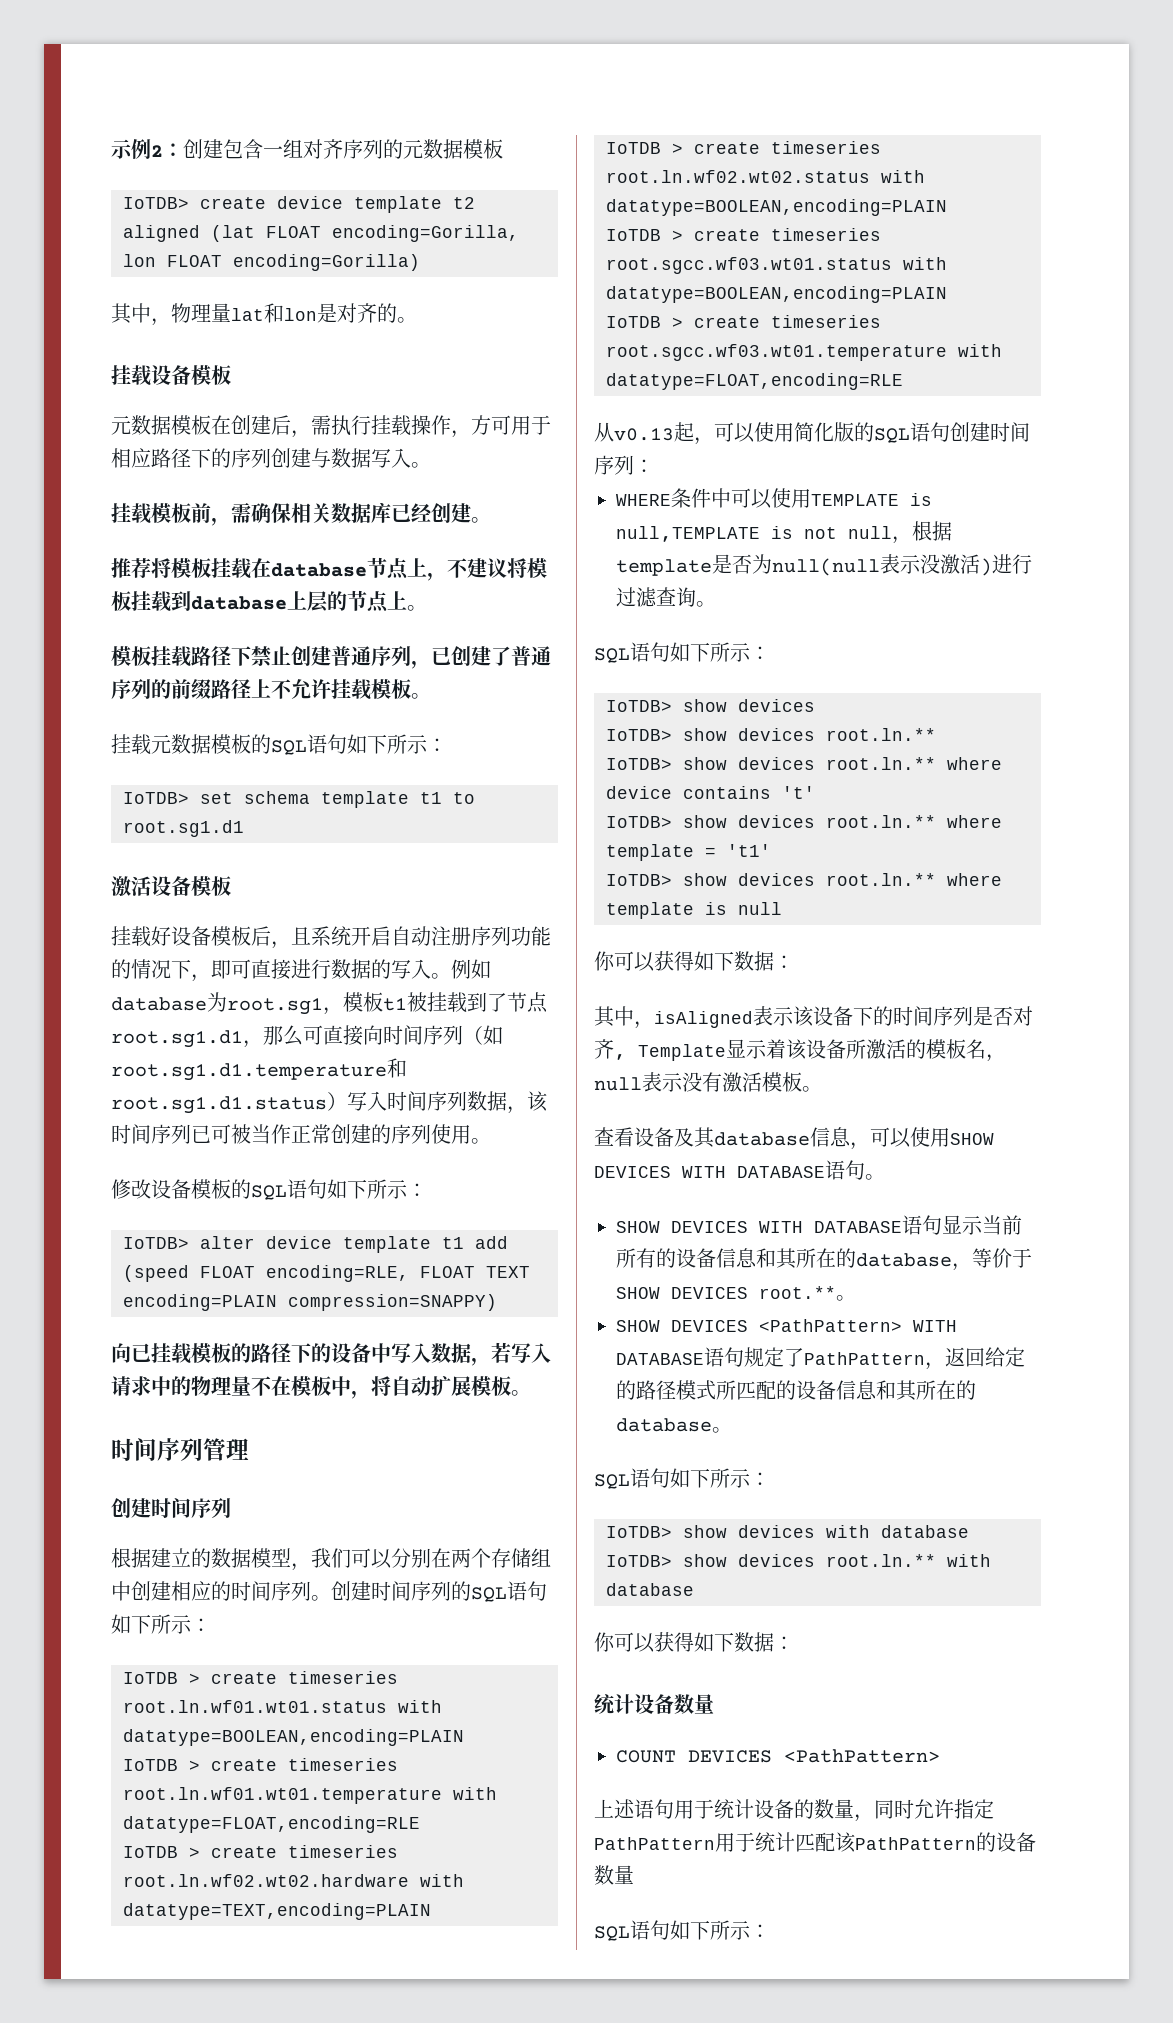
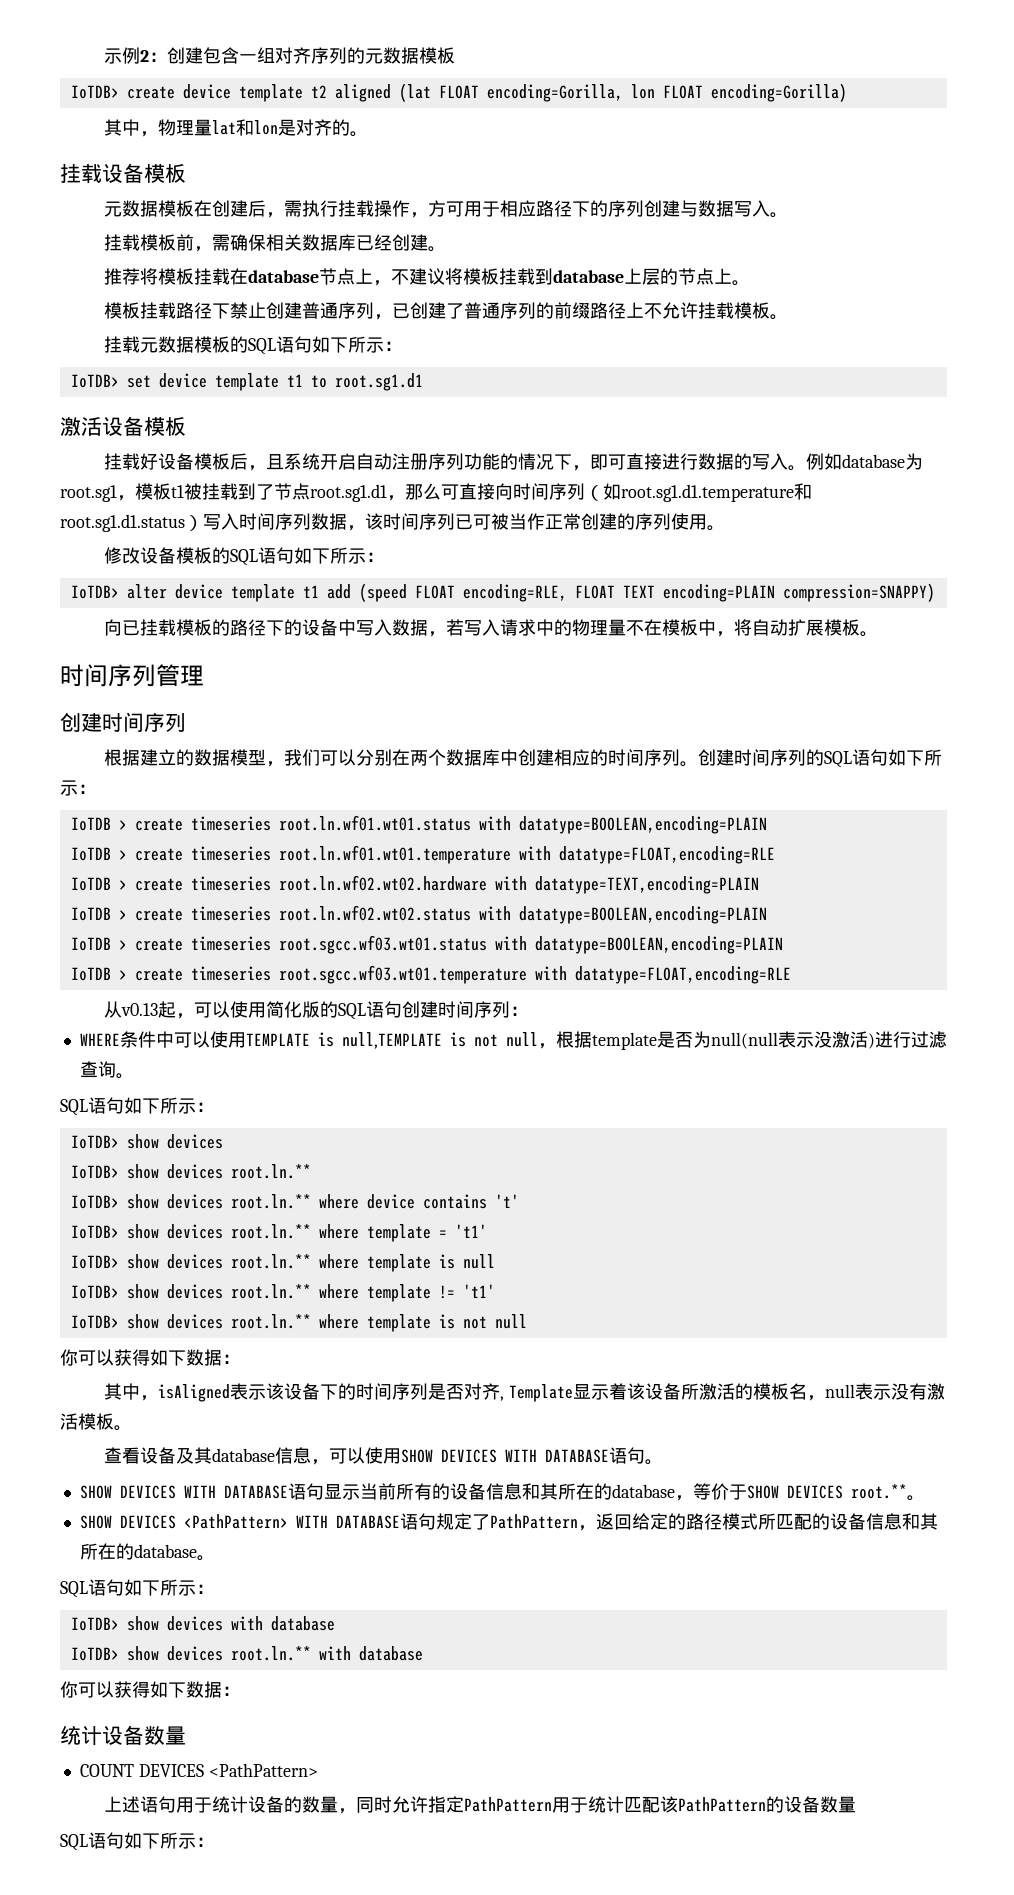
- IoTDB> set schema template t1 to root.sg1.d1
+ IoTDB> set device template t1 to root.sg1.d1
- 根据建立的数据模型，我们可以分别在两个存储组中创建相应的时间序列。
+ 根据建立的数据模型，我们可以分别在两个数据库中创建相应的时间序列。
+ IoTDB> show devices root.ln.** where template != 't1'
+ IoTDB> show devices root.ln.** where template is not null

